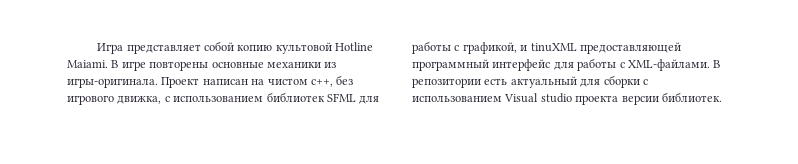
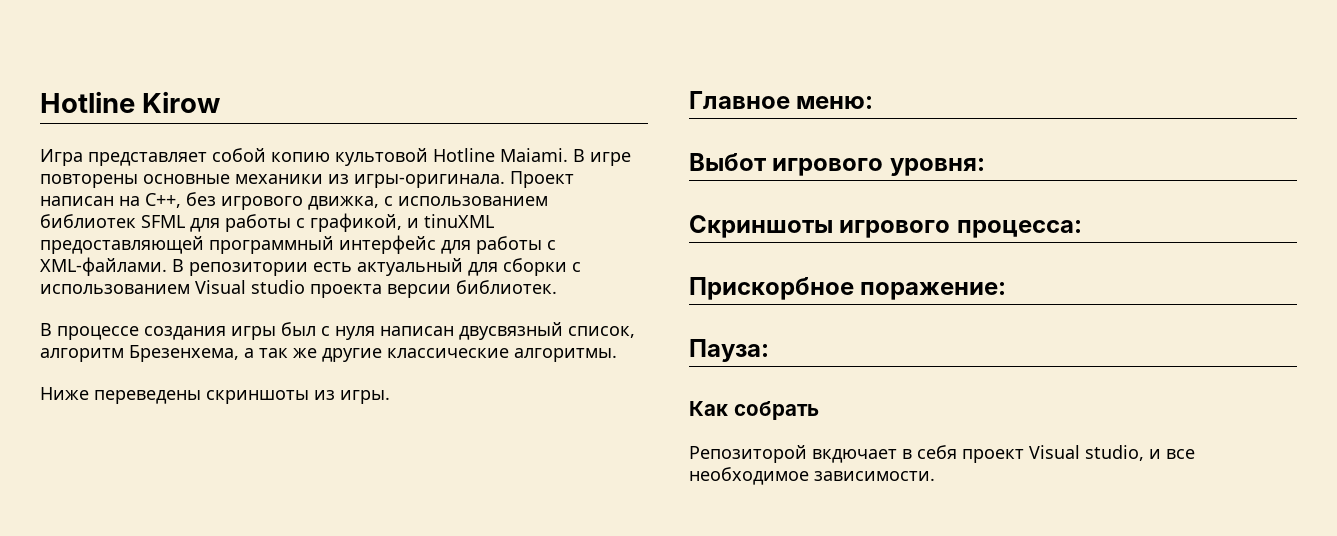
+ Hotline Kirow
- Проект написан на чистом c++, без игрового движка, с использованием библиотек SFML для работы с графикой, и tinuXML предоставляющей программный интерфейс для работы с XML-файлами.
+ Проект написан на C++, без игрового движка, с использованием библиотек SFML для работы с графикой, и tinuXML предоставляющей программный интерфейс для работы с XML-файлами.
+ В процессе создания игры был с нуля написан двусвязный список, алгоритм Брезенхема, а так же другие классические алгоритмы.
+ Ниже переведены скриншоты из игры.
+ Главное меню:
+ Выбот игрового уровня:
+ Скриншоты игрового процесса:
+ Прискорбное поражение:
+ Пауза:
+ Как собрать
+ Репозиторой вкдючает в себя проект Visual studio, и все необходимое зависимости.

